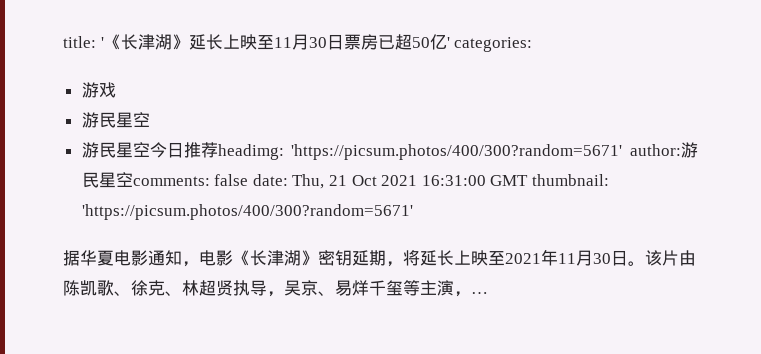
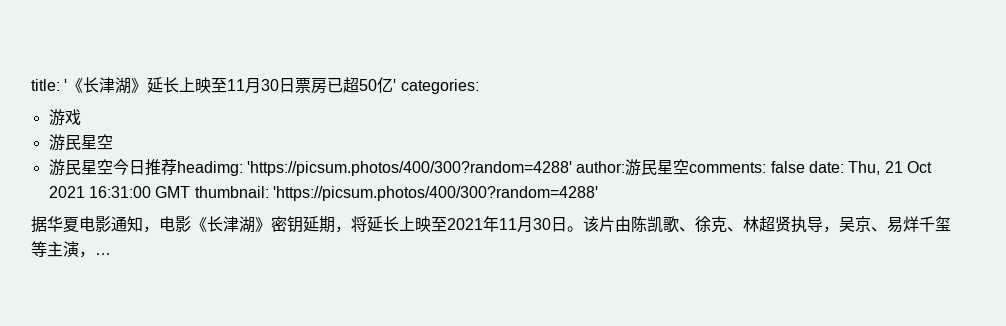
- 游民星空今日推荐headimg: 'https://picsum.photos/400/300?random=5671' author:游民星空comments: false date: Thu, 21 Oct 2021 16:31:00 GMT thumbnail: 'https://picsum.photos/400/300?random=5671'
+ 游民星空今日推荐headimg: 'https://picsum.photos/400/300?random=4288' author:游民星空comments: false date: Thu, 21 Oct 2021 16:31:00 GMT thumbnail: 'https://picsum.photos/400/300?random=4288'

